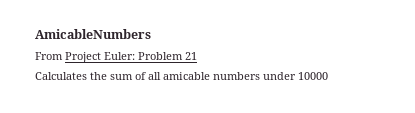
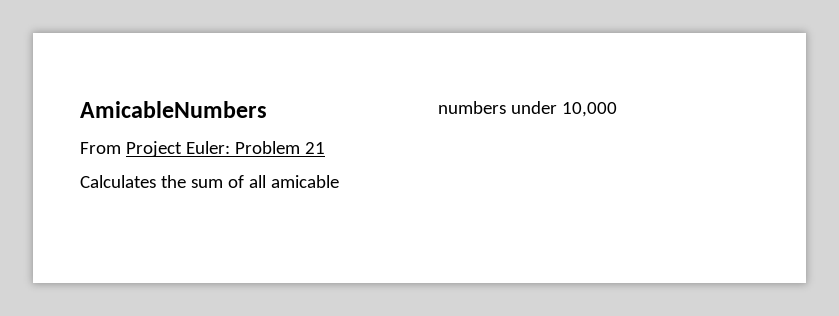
- Calculates the sum of all amicable numbers under 10000
+ Calculates the sum of all amicable numbers under 10,000

